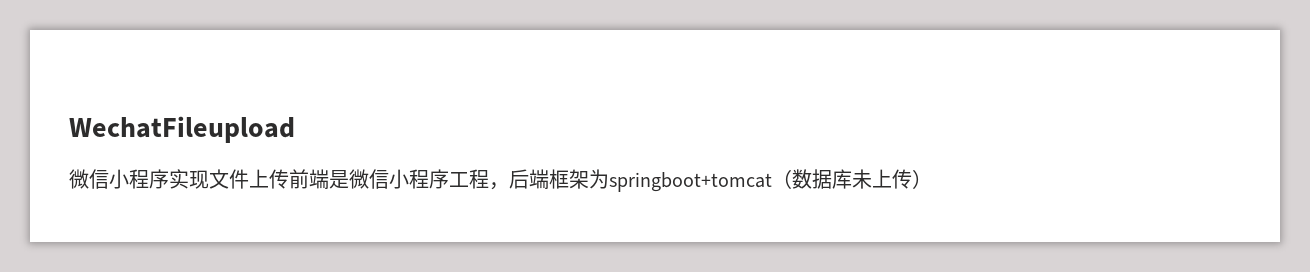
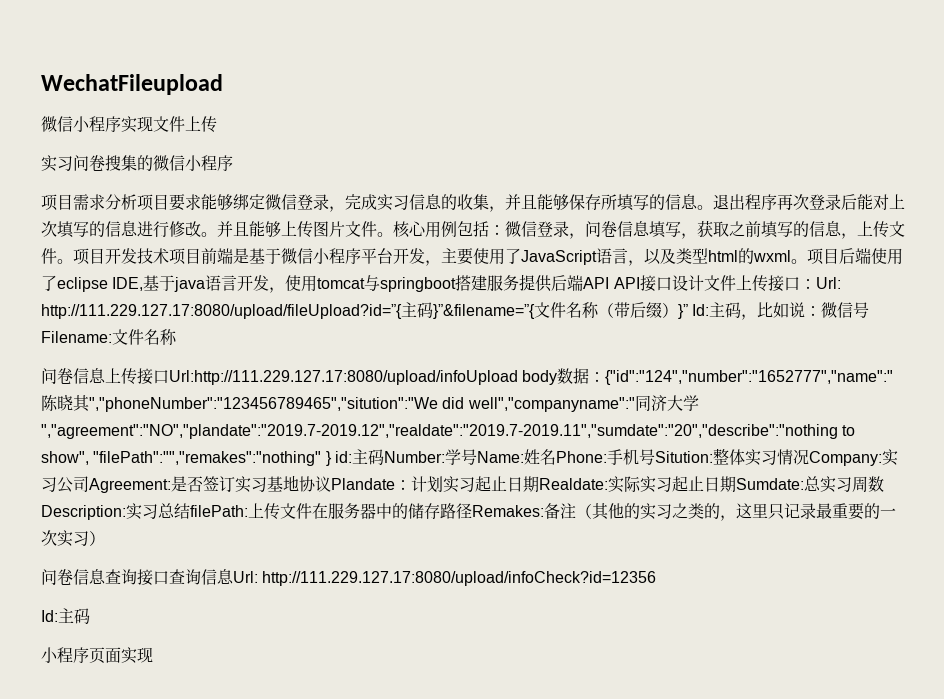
- 微信小程序实现文件上传前端是微信小程序工程，后端框架为springboot+tomcat（数据库未上传）
+ 微信小程序实现文件上传
+ 实习问卷搜集的微信小程序
+ 项目需求分析项目要求能够绑定微信登录，完成实习信息的收集，并且能够保存所填写的信息。退出程序再次登录后能对上次填写的信息进行修改。并且能够上传图片文件。核心用例包括：微信登录，问卷信息填写，获取之前填写的信息，上传文件。项目开发技术项目前端是基于微信小程序平台开发，主要使用了JavaScript语言，以及类型html的wxml。项目后端使用了eclipse IDE,基于java语言开发，使用tomcat与springboot搭建服务提供后端API API接口设计文件上传接口：Url: http://111.229.127.17:8080/upload/fileUpload?id=”{主码}”&filename=”{文件名称（带后缀）}” Id:主码，比如说：微信号Filename:文件名称
+ 问卷信息上传接口Url:http://111.229.127.17:8080/upload/infoUpload body数据：{"id":"124","number":"1652777","name":"陈晓其","phoneNumber":"123456789465","sitution":"We did well","companyname":"同济大学","agreement":"NO","plandate":"2019.7-2019.12","realdate":"2019.7-2019.11","sumdate":"20","describe":"nothing to show", "filePath":"","remakes":"nothing" } id:主码Number:学号Name:姓名Phone:手机号Sitution:整体实习情况Company:实习公司Agreement:是否签订实习基地协议Plandate：计划实习起止日期Realdate:实际实习起止日期Sumdate:总实习周数Description:实习总结filePath:上传文件在服务器中的储存路径Remakes:备注（其他的实习之类的，这里只记录最重要的一次实习）
+ 问卷信息查询接口查询信息Url: http://111.229.127.17:8080/upload/infoCheck?id=12356
+ Id:主码
+ 小程序页面实现

